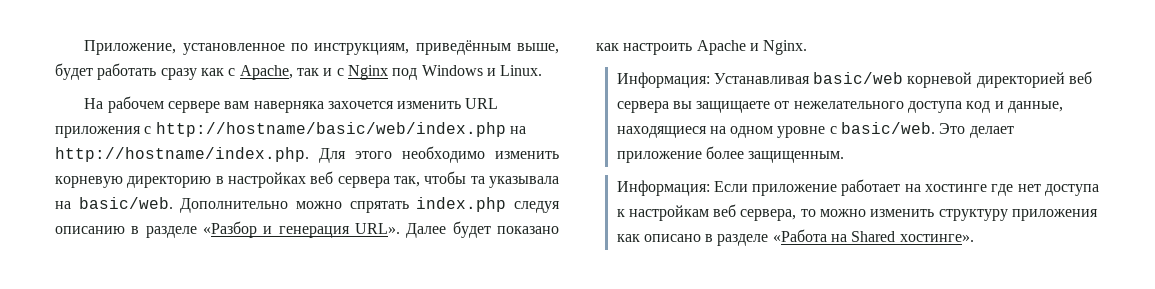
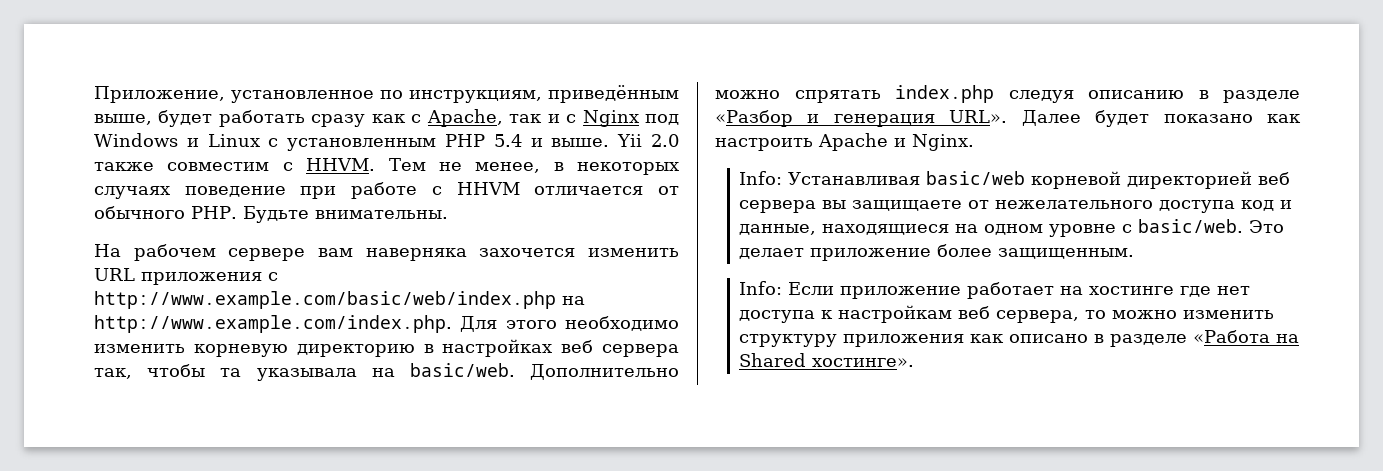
- Приложение, установленное по инструкциям, приведённым выше, будет работать сразу как с Apache, так и с Nginx под Windows и Linux.
+ Приложение, установленное по инструкциям, приведённым выше, будет работать сразу как с Apache, так и с Nginx под Windows и Linux с установленным PHP 5.4 и выше. Yii 2.0 также совместим с HHVM. Тем не менее, в некоторых случаях поведение при работе с HHVM отличается от обычного PHP. Будьте внимательны.
- На рабочем сервере вам наверняка захочется изменить URL приложения с http://hostname/basic/web/index.php на http://hostname/index.php. Для этого необходимо изменить корневую директорию в настройках веб сервера так, чтобы та указывала на basic/web.
+ На рабочем сервере вам наверняка захочется изменить URL приложения с http://www.example.com/basic/web/index.php на http://www.example.com/index.php. Для этого необходимо изменить корневую директорию в настройках веб сервера так, чтобы та указывала на basic/web.
- Информация: Устанавливая basic/web корневой директорией веб сервера вы защищаете от нежелательного доступа код и данные, находящиеся на одном уровне с basic/web.
+ Info: Устанавливая basic/web корневой директорией веб сервера вы защищаете от нежелательного доступа код и данные, находящиеся на одном уровне с basic/web.
- Информация: Если приложение работает на хостинге где нет доступа к настройкам веб сервера, то можно изменить структуру приложения как описано в разделе «Работа на Shared хостинге».
+ Info: Если приложение работает на хостинге где нет доступа к настройкам веб сервера, то можно изменить структуру приложения как описано в разделе «Работа на Shared хостинге».

